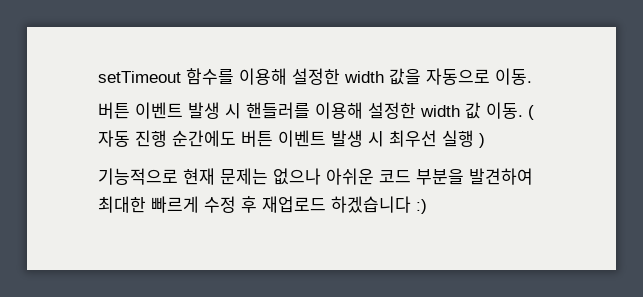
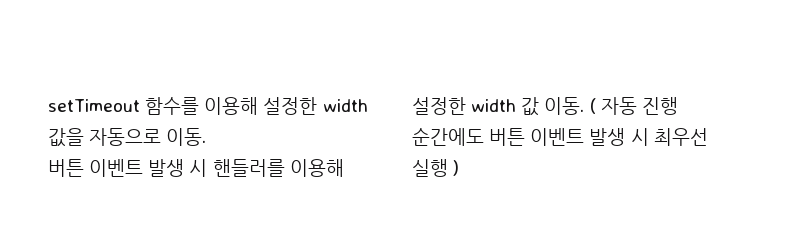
- 기능적으로 현재 문제는 없으나 아쉬운 코드 부분을 발견하여 최대한 빠르게 수정 후 재업로드 하겠습니다 :)

